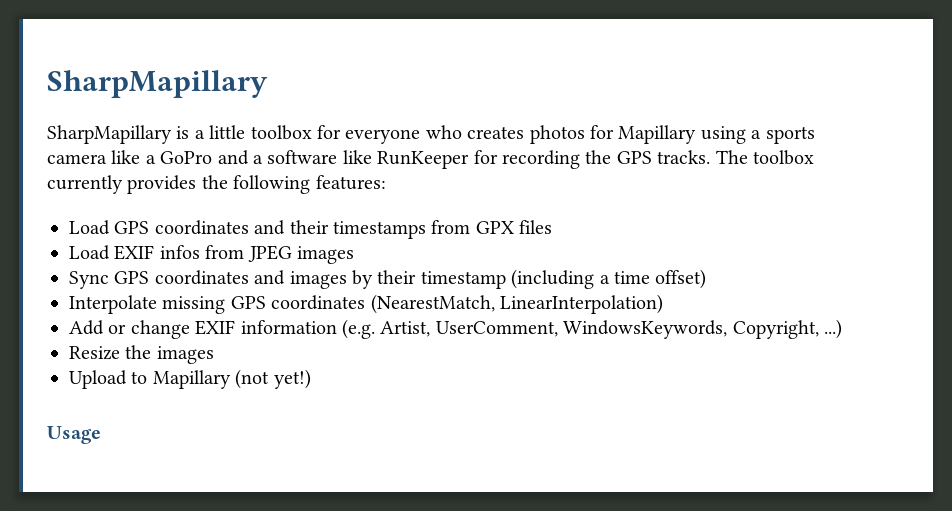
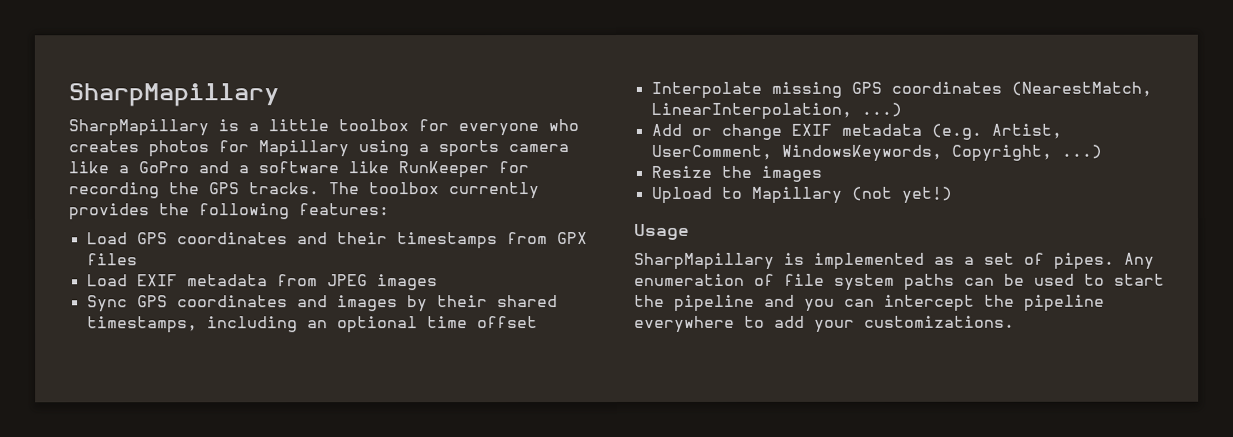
- Load EXIF infos from JPEG images
+ Load EXIF metadata from JPEG images
- Sync GPS coordinates and images by their timestamp (including a time offset)
+ Sync GPS coordinates and images by their shared timestamps, including an optional time offset
- Interpolate missing GPS coordinates (NearestMatch, LinearInterpolation)
+ Interpolate missing GPS coordinates (NearestMatch, LinearInterpolation, ...)
- Add or change EXIF information (e.g. Artist, UserComment, WindowsKeywords, Copyright, ...)
+ Add or change EXIF metadata (e.g. Artist, UserComment, WindowsKeywords, Copyright, ...)
+ SharpMapillary is implemented as a set of pipes. Any enumeration of file system paths can be used to start the pipeline and you can intercept the pipeline everywhere to add your customizations.

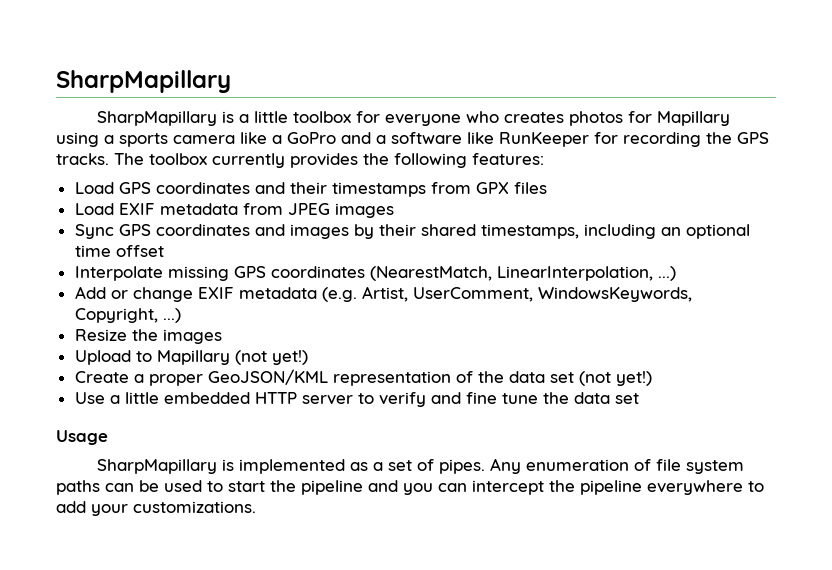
+ Create a proper GeoJSON/KML representation of the data set (not yet!)
+ Use a little embedded HTTP server to verify and fine tune the data set

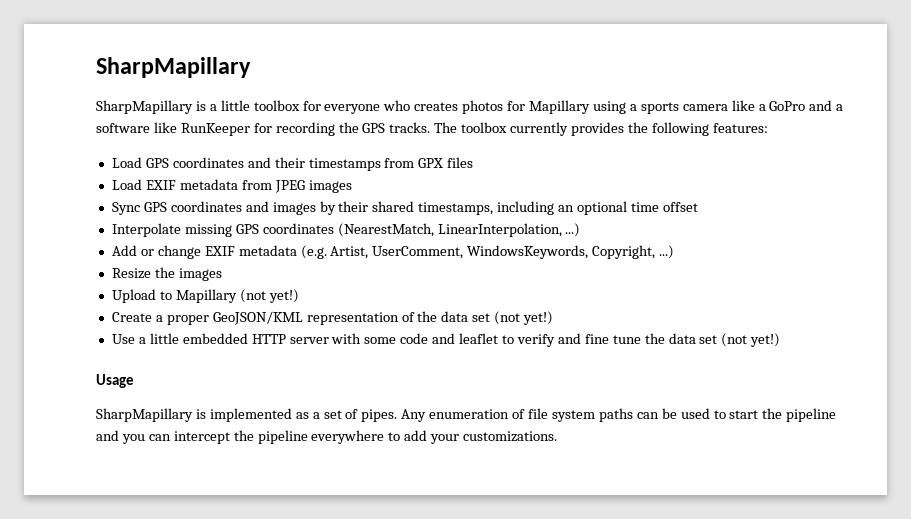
- Use a little embedded HTTP server to verify and fine tune the data set
+ Use a little embedded HTTP server with some code and leaflet to verify and fine tune the data set (not yet!)

